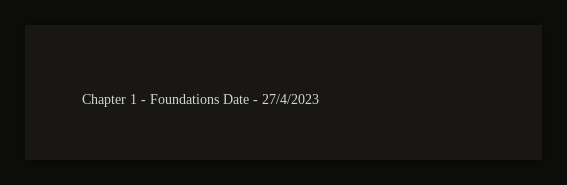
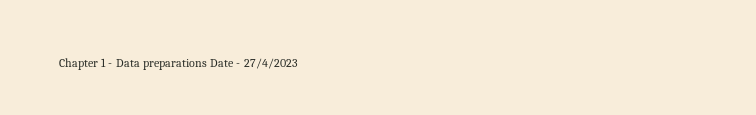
- Chapter 1 - Foundations Date - 27/4/2023
+ Chapter 1 - Data preparations Date - 27/4/2023

